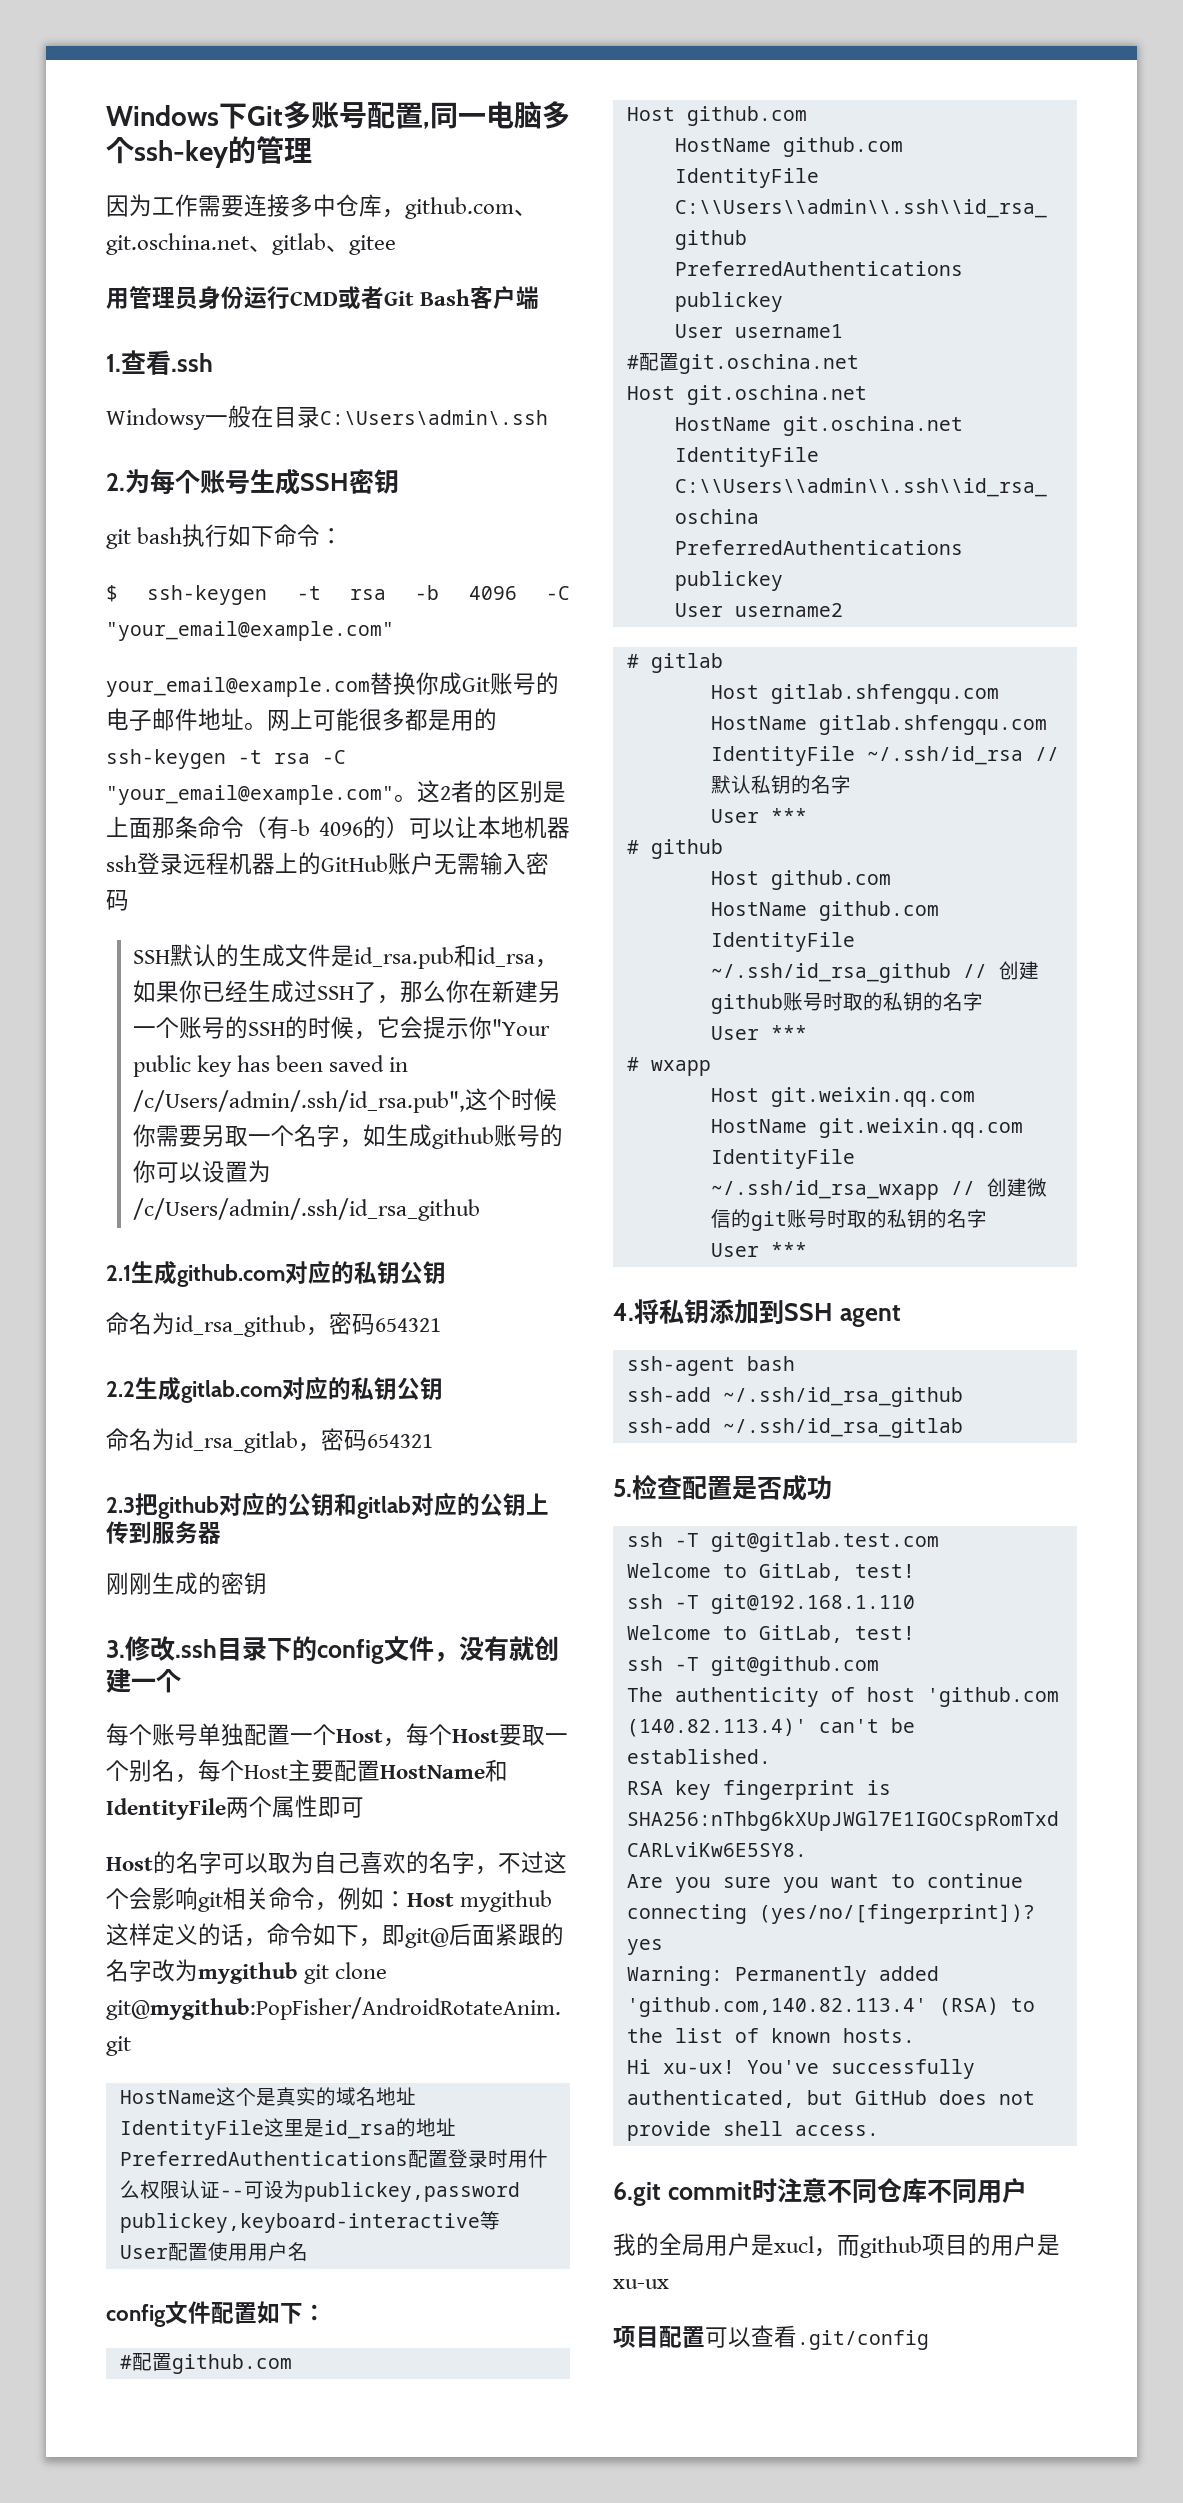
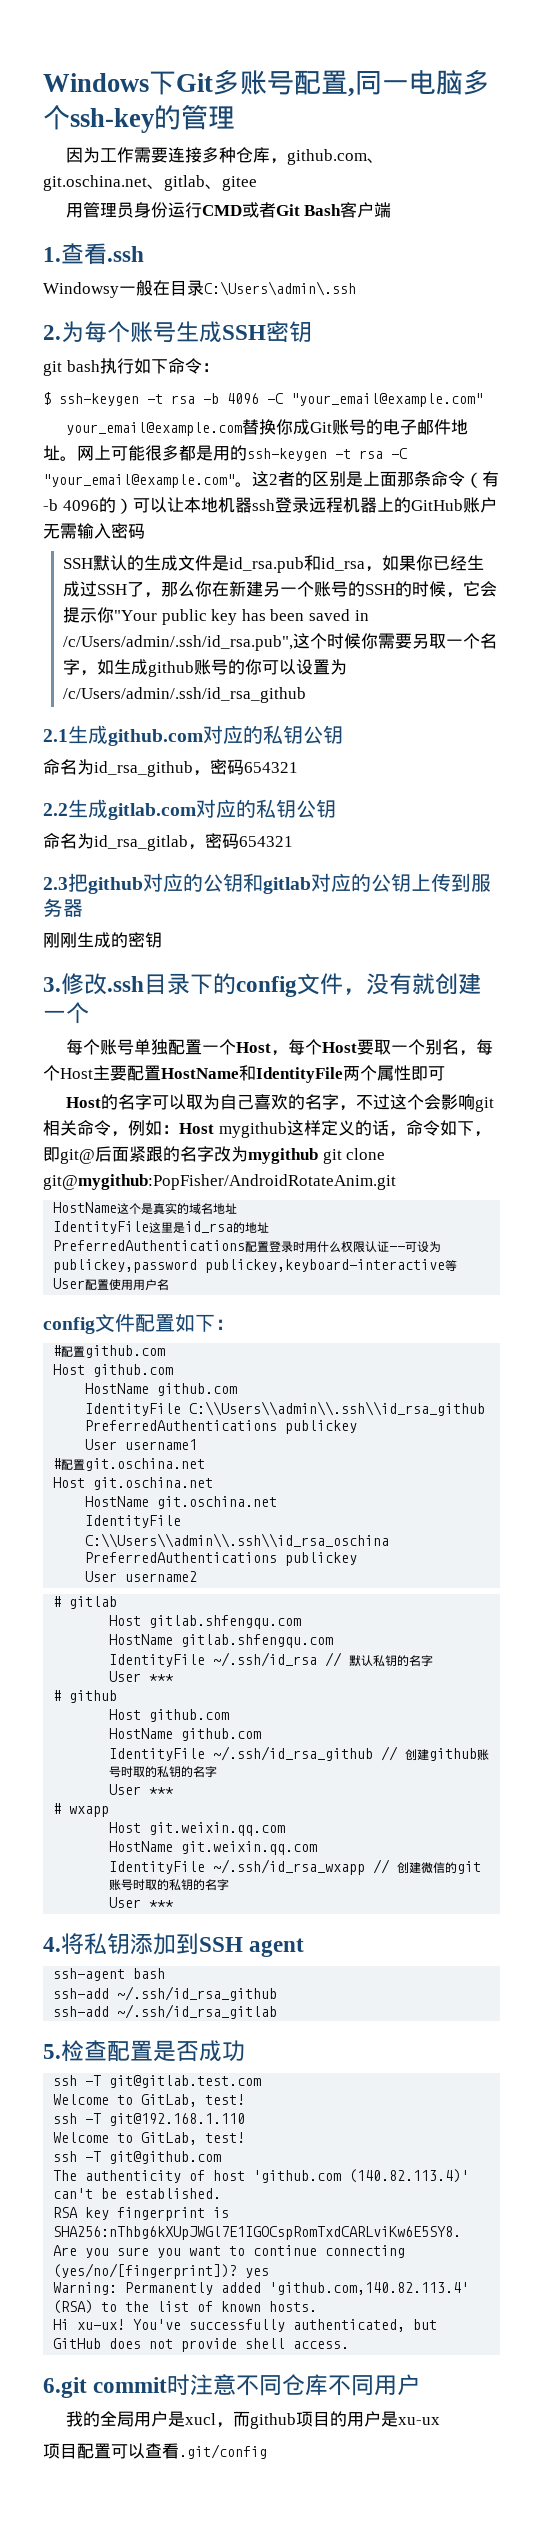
- 因为工作需要连接多中仓库，github.com、git.oschina.net、gitlab、gitee
+ 因为工作需要连接多种仓库，github.com、git.oschina.net、gitlab、gitee

